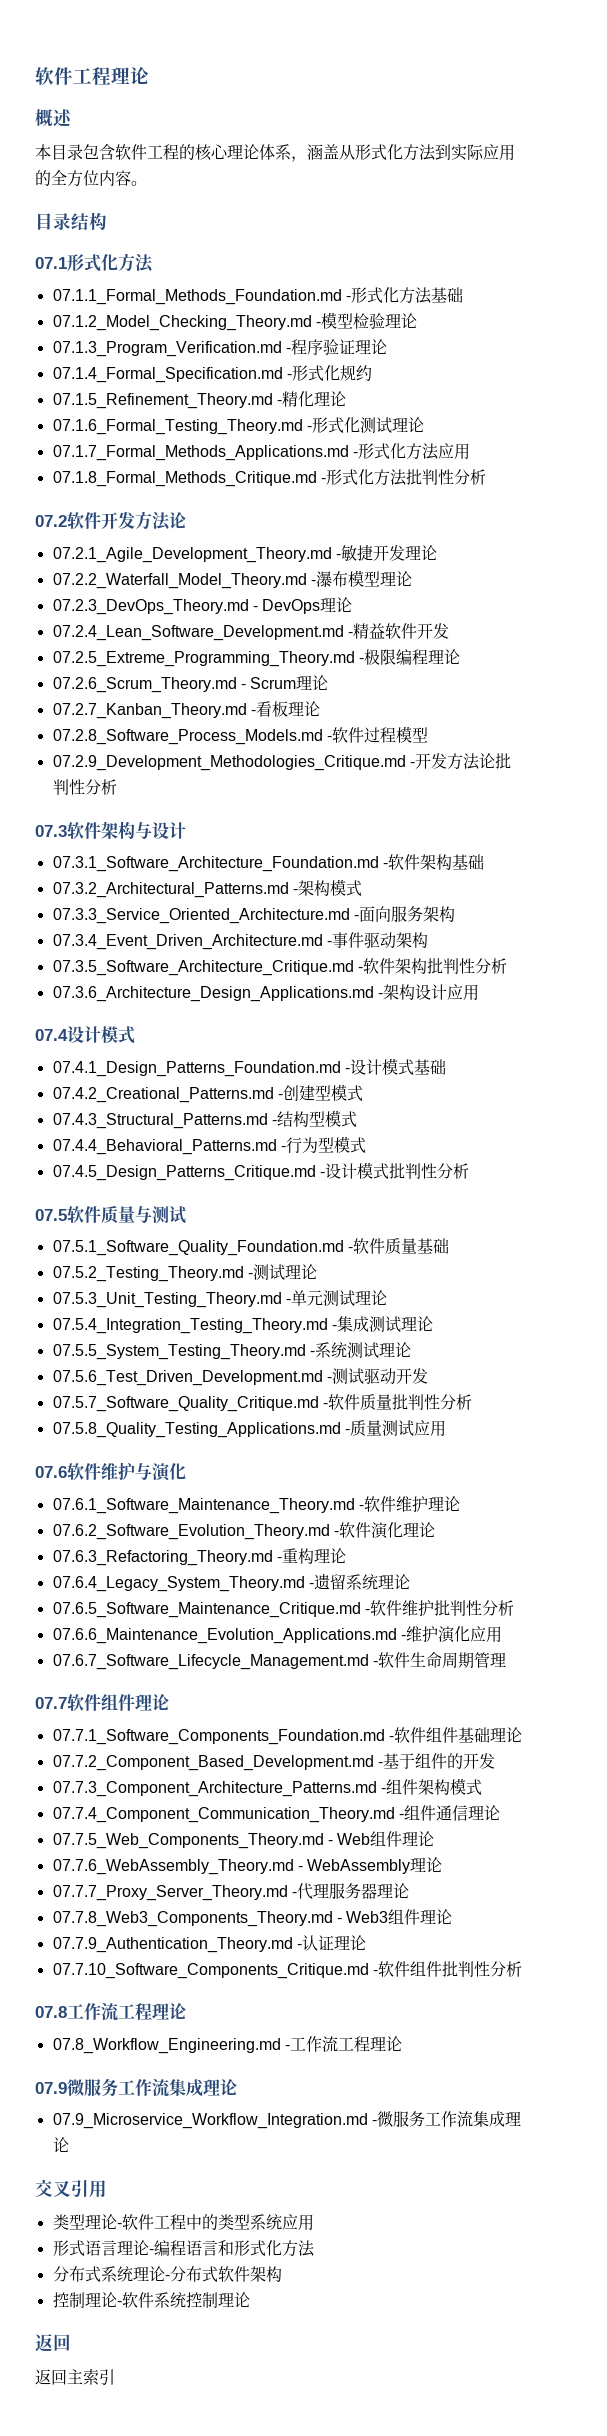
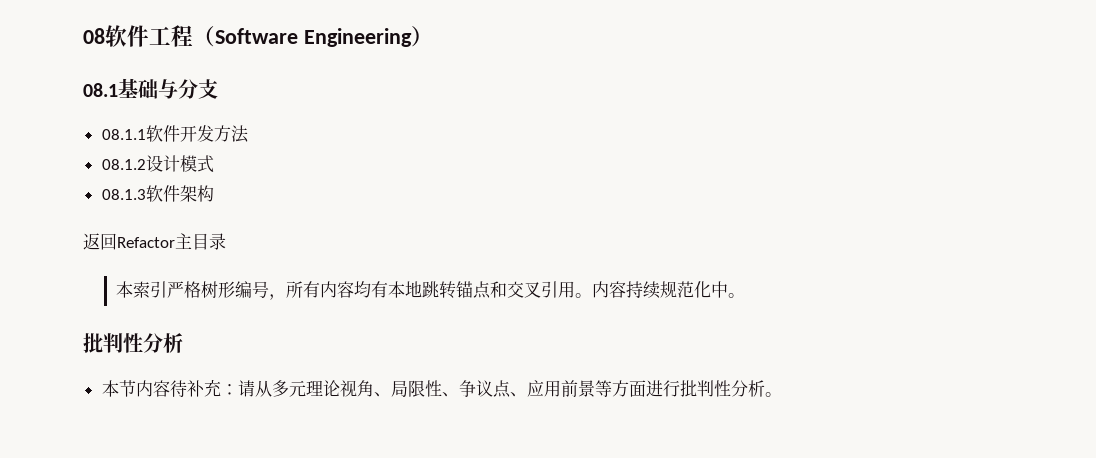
- 软件工程理论
- 概述
- 本目录包含软件工程的核心理论体系，涵盖从形式化方法到实际应用的全方位内容。
- 目录结构
- 07.1形式化方法
- 07.1.1_Formal_Methods_Foundation.md -形式化方法基础
- 07.1.2_Model_Checking_Theory.md -模型检验理论
- 07.1.3_Program_Verification.md -程序验证理论
- 07.1.4_Formal_Specification.md -形式化规约
- 07.1.5_Refinement_Theory.md -精化理论
- 07.1.6_Formal_Testing_Theory.md -形式化测试理论
- 07.1.7_Formal_Methods_Applications.md -形式化方法应用
- 07.1.8_Formal_Methods_Critique.md -形式化方法批判性分析
- 07.2软件开发方法论
- 07.2.1_Agile_Development_Theory.md -敏捷开发理论
- 07.2.2_Waterfall_Model_Theory.md -瀑布模型理论
- 07.2.3_DevOps_Theory.md - DevOps理论
- 07.2.4_Lean_Software_Development.md -精益软件开发
- 07.2.5_Extreme_Programming_Theory.md -极限编程理论
- 07.2.6_Scrum_Theory.md - Scrum理论
- 07.2.7_Kanban_Theory.md -看板理论
- 07.2.8_Software_Process_Models.md -软件过程模型
- 07.2.9_Development_Methodologies_Critique.md -开发方法论批判性分析
- 07.3软件架构与设计
- 07.3.1_Software_Architecture_Foundation.md -软件架构基础
- 07.3.2_Architectural_Patterns.md -架构模式
- 07.3.3_Service_Oriented_Architecture.md -面向服务架构
- 07.3.4_Event_Driven_Architecture.md -事件驱动架构
- 07.3.5_Software_Architecture_Critique.md -软件架构批判性分析
- 07.3.6_Architecture_Design_Applications.md -架构设计应用
- 07.4设计模式
- 07.4.1_Design_Patterns_Foundation.md -设计模式基础
- 07.4.2_Creational_Patterns.md -创建型模式
- 07.4.3_Structural_Patterns.md -结构型模式
- 07.4.4_Behavioral_Patterns.md -行为型模式
- 07.4.5_Design_Patterns_Critique.md -设计模式批判性分析
- 07.5软件质量与测试
- 07.5.1_Software_Quality_Foundation.md -软件质量基础
- 07.5.2_Testing_Theory.md -测试理论
- 07.5.3_Unit_Testing_Theory.md -单元测试理论
- 07.5.4_Integration_Testing_Theory.md -集成测试理论
- 07.5.5_System_Testing_Theory.md -系统测试理论
- 07.5.6_Test_Driven_Development.md -测试驱动开发
- 07.5.7_Software_Quality_Critique.md -软件质量批判性分析
- 07.5.8_Quality_Testing_Applications.md -质量测试应用
- 07.6软件维护与演化
- 07.6.1_Software_Maintenance_Theory.md -软件维护理论
- 07.6.2_Software_Evolution_Theory.md -软件演化理论
- 07.6.3_Refactoring_Theory.md -重构理论
- 07.6.4_Legacy_System_Theory.md -遗留系统理论
- 07.6.5_Software_Maintenance_Critique.md -软件维护批判性分析
- 07.6.6_Maintenance_Evolution_Applications.md -维护演化应用
- 07.6.7_Software_Lifecycle_Management.md -软件生命周期管理
- 07.7软件组件理论
- 07.7.1_Software_Components_Foundation.md -软件组件基础理论
- 07.7.2_Component_Based_Development.md -基于组件的开发
- 07.7.3_Component_Architecture_Patterns.md -组件架构模式
- 07.7.4_Component_Communication_Theory.md -组件通信理论
- 07.7.5_Web_Components_Theory.md - Web组件理论
- 07.7.6_WebAssembly_Theory.md - WebAssembly理论
- 07.7.7_Proxy_Server_Theory.md -代理服务器理论
- 07.7.8_Web3_Components_Theory.md - Web3组件理论
- 07.7.9_Authentication_Theory.md -认证理论
- 07.7.10_Software_Components_Critique.md -软件组件批判性分析
- 07.8工作流工程理论
- 07.8_Workflow_Engineering.md -工作流工程理论
- 07.9微服务工作流集成理论
- 07.9_Microservice_Workflow_Integration.md -微服务工作流集成理论
- 交叉引用
- 类型理论-软件工程中的类型系统应用
- 形式语言理论-编程语言和形式化方法
- 分布式系统理论-分布式软件架构
- 控制理论-软件系统控制理论
- 返回
- 返回主索引
+ 08软件工程（Software Engineering）
+ 08.1基础与分支
+ 08.1.1软件开发方法
+ 08.1.2设计模式
+ 08.1.3软件架构
+ 返回Refactor主目录
+ 本索引严格树形编号，所有内容均有本地跳转锚点和交叉引用。内容持续规范化中。
+ 批判性分析
+ 本节内容待补充：请从多元理论视角、局限性、争议点、应用前景等方面进行批判性分析。

